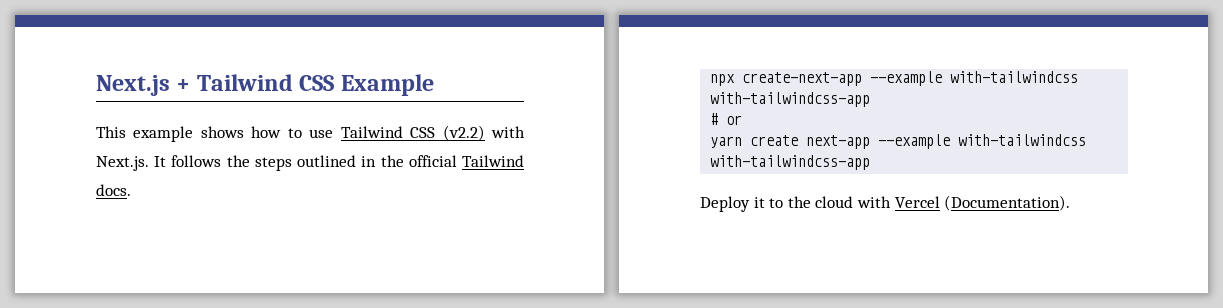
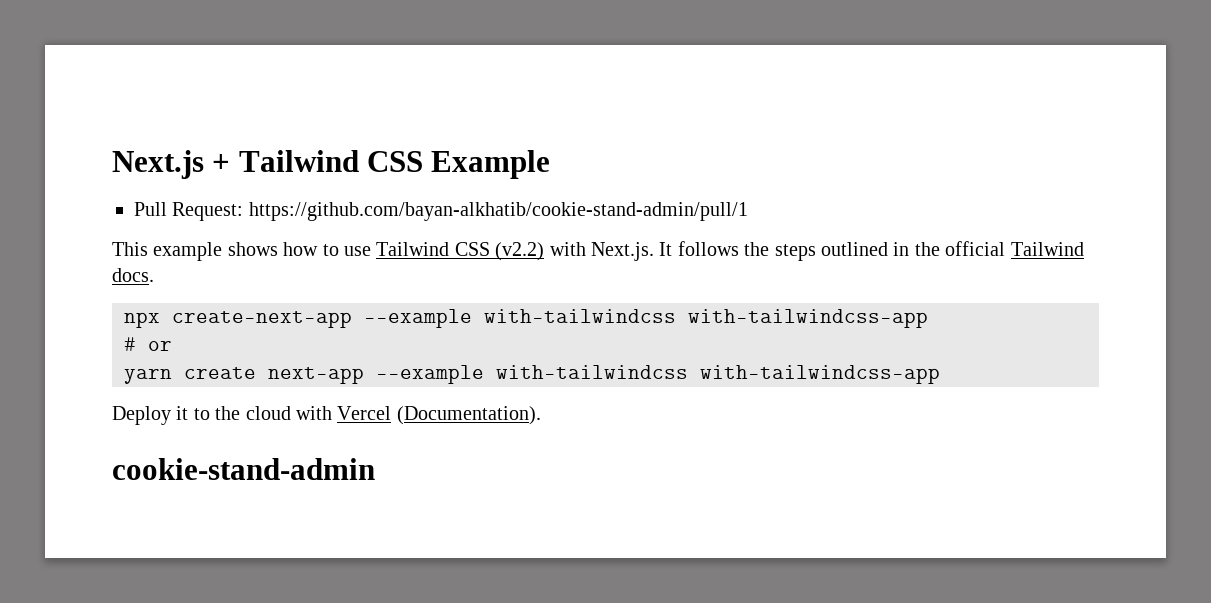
+ Pull Request: https://github.com/bayan-alkhatib/cookie-stand-admin/pull/1
+ cookie-stand-admin

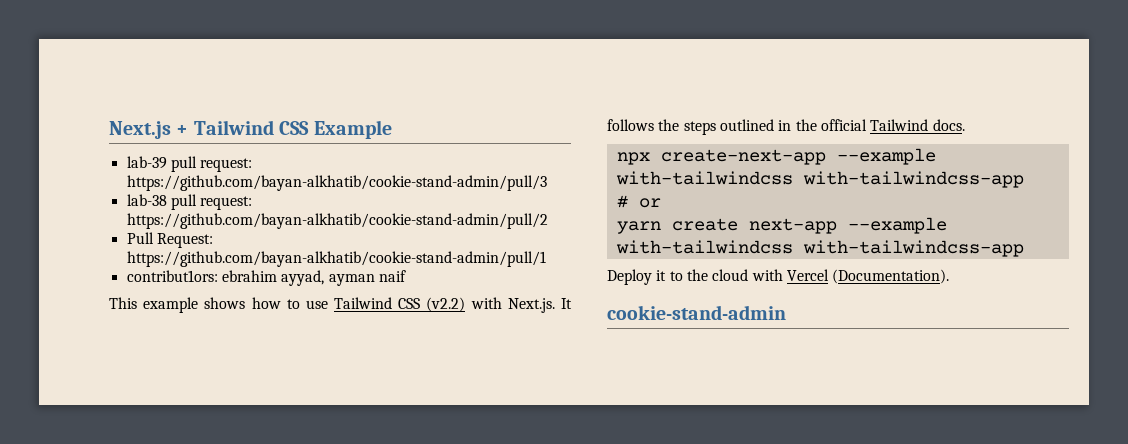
+ lab-39 pull request: https://github.com/bayan-alkhatib/cookie-stand-admin/pull/3
+ lab-38 pull request: https://github.com/bayan-alkhatib/cookie-stand-admin/pull/2
  Pull Request: https://github.com/bayan-alkhatib/cookie-stand-admin/pull/1
+ contribut1ors: ebrahim ayyad, ayman naif

